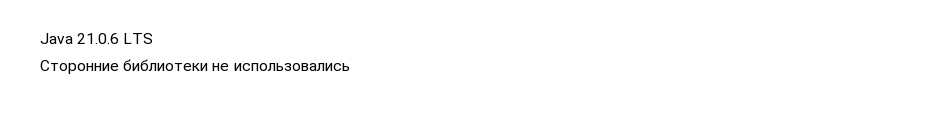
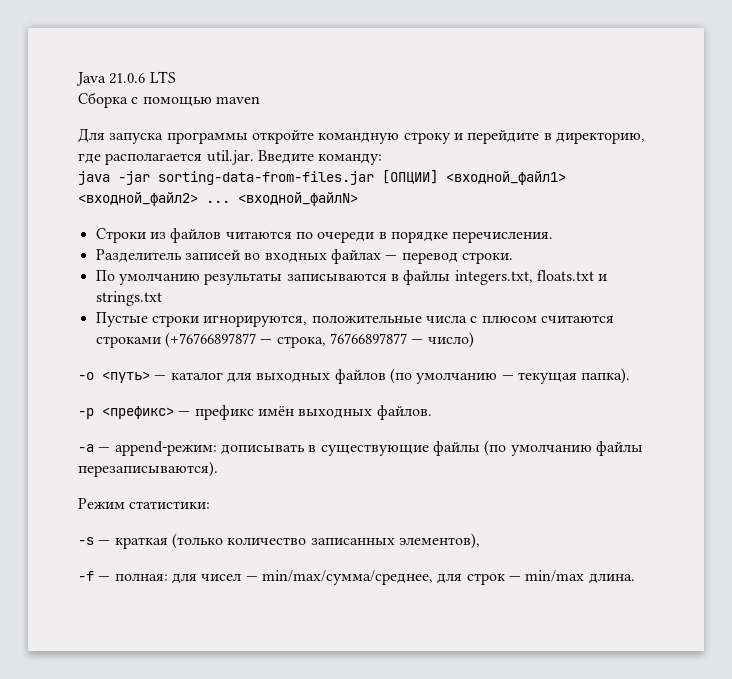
- Сторонние библиотеки не использовались
+ Сборка с помощью maven
+ Для запуска программы откройте командную строку и перейдите в директорию, где располагается util.jar. Введите команду:
+ java -jar sorting-data-from-files.jar [ОПЦИИ] <входной_файл1> <входной_файл2> ... <входной_файлN>
+ Строки из файлов читаются по очереди в порядке перечисления.
+ Разделитель записей во входных файлах — перевод строки.
+ По умолчанию результаты записываются в файлы integers.txt, floats.txt и strings.txt
+ Пустые строки игнорируются, положительные числа с плюсом считаются строками (+76766897877 — строка, 76766897877 — число)
+ -o <путь> — каталог для выходных файлов (по умолчанию — текущая папка).
+ -p <префикс> — префикс имён выходных файлов.
+ -a — append-режим: дописывать в существующие файлы (по умолчанию файлы перезаписываются).
+ Режим статистики:
+ -s — краткая (только количество записанных элементов),
+ -f — полная: для чисел — min/max/сумма/среднее, для строк — min/max длина.

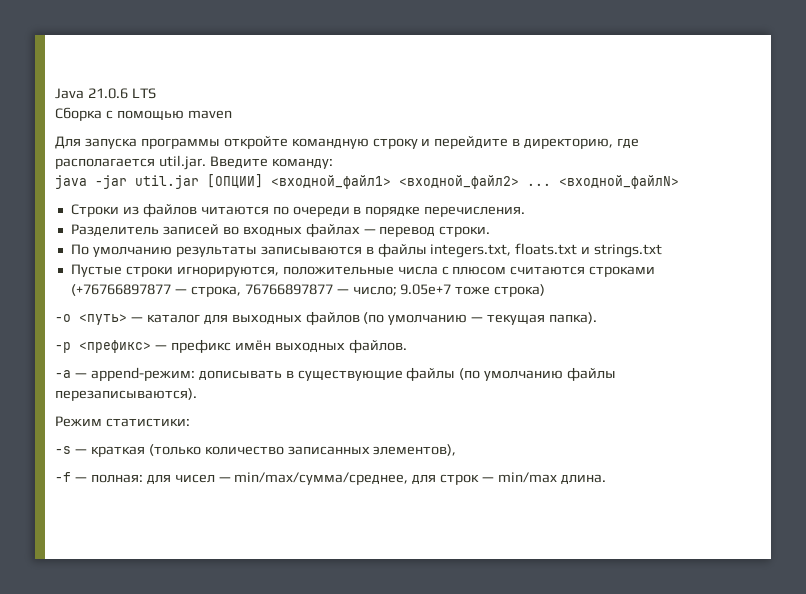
- java -jar sorting-data-from-files.jar [ОПЦИИ] <входной_файл1> <входной_файл2> ...
+ java -jar util.jar [ОПЦИИ] <входной_файл1> <входной_файл2> ...
- Пустые строки игнорируются, положительные числа с плюсом считаются строками (+76766897877 — строка, 76766897877 — число)
+ Пустые строки игнорируются, положительные числа с плюсом считаются строками (+76766897877 — строка, 76766897877 — число; 9.05e+7 тоже строка)

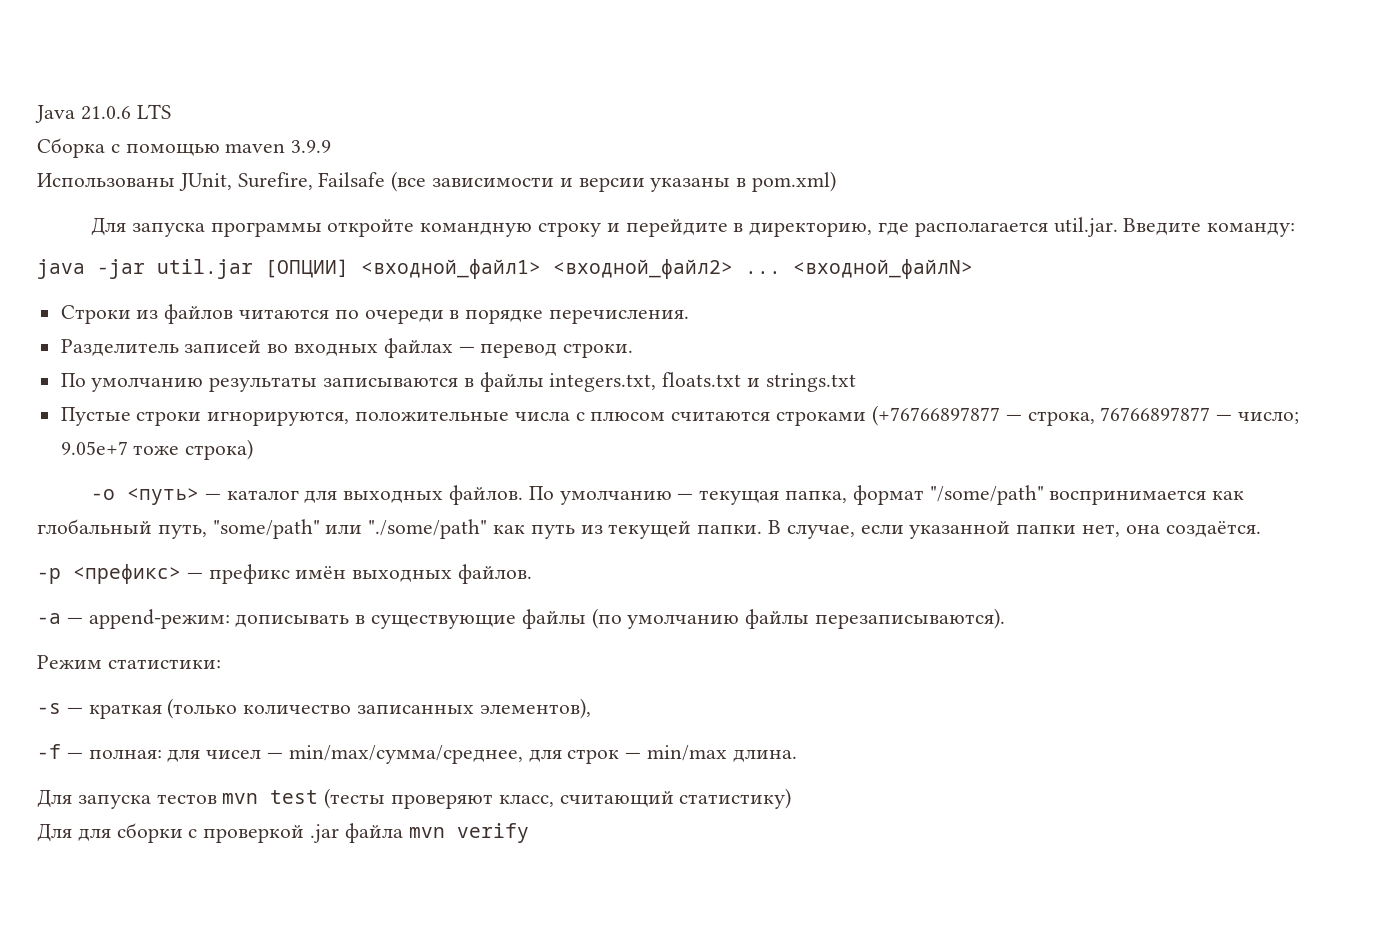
- Сборка с помощью maven
+ Сборка с помощью maven 3.9.9
+ Использованы JUnit, Surefire, Failsafe (все зависимости и версии указаны в pom.xml)
- -o <путь> — каталог для выходных файлов (по умолчанию — текущая папка).
+ -o <путь> — каталог для выходных файлов. По умолчанию — текущая папка, формат "/some/path" воспринимается как глобальный путь, "some/path" или "./some/path" как путь из текущей папки. В случае, если указанной папки нет, она создаётся.
+ Для запуска тестов mvn test (тесты проверяют класс, считающий статистику)
+ Для для сборки с проверкой .jar файла mvn verify

